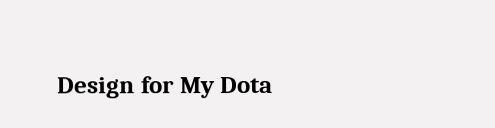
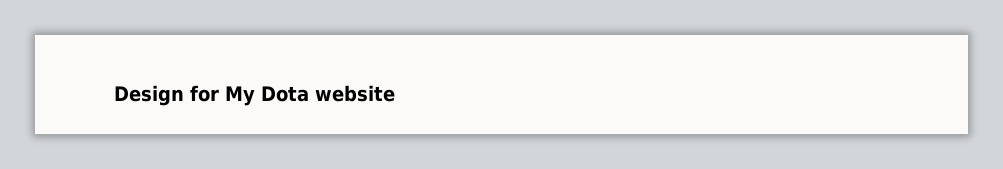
- Design for My Dota
+ Design for My Dota website

